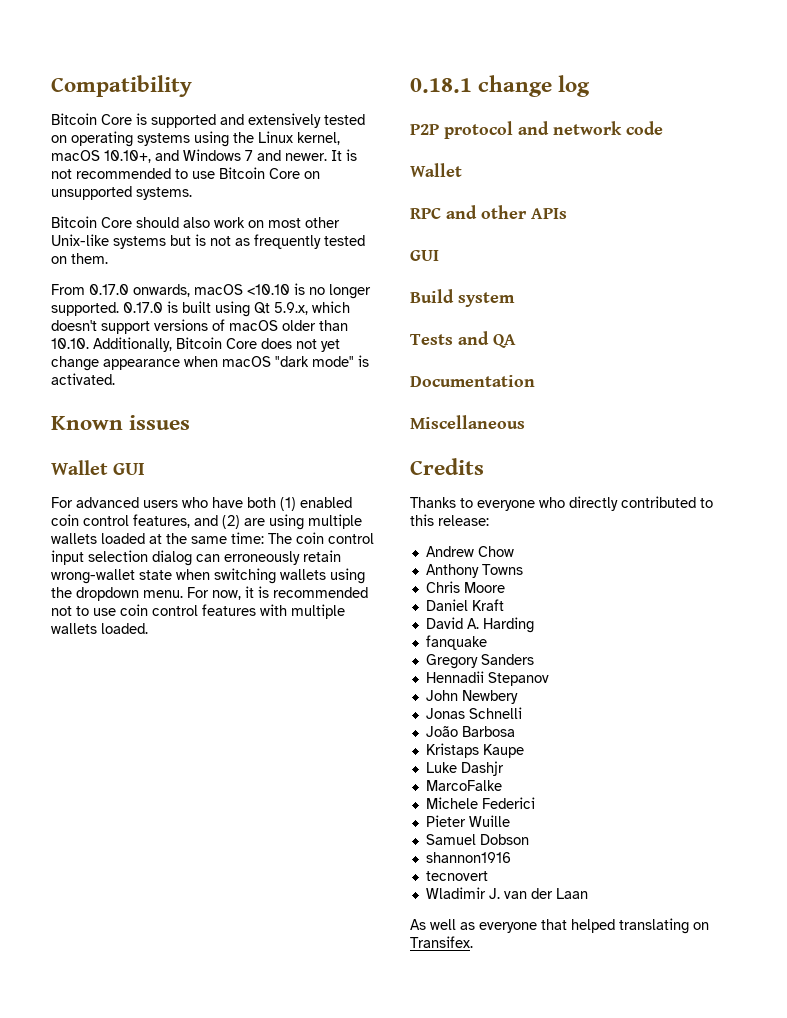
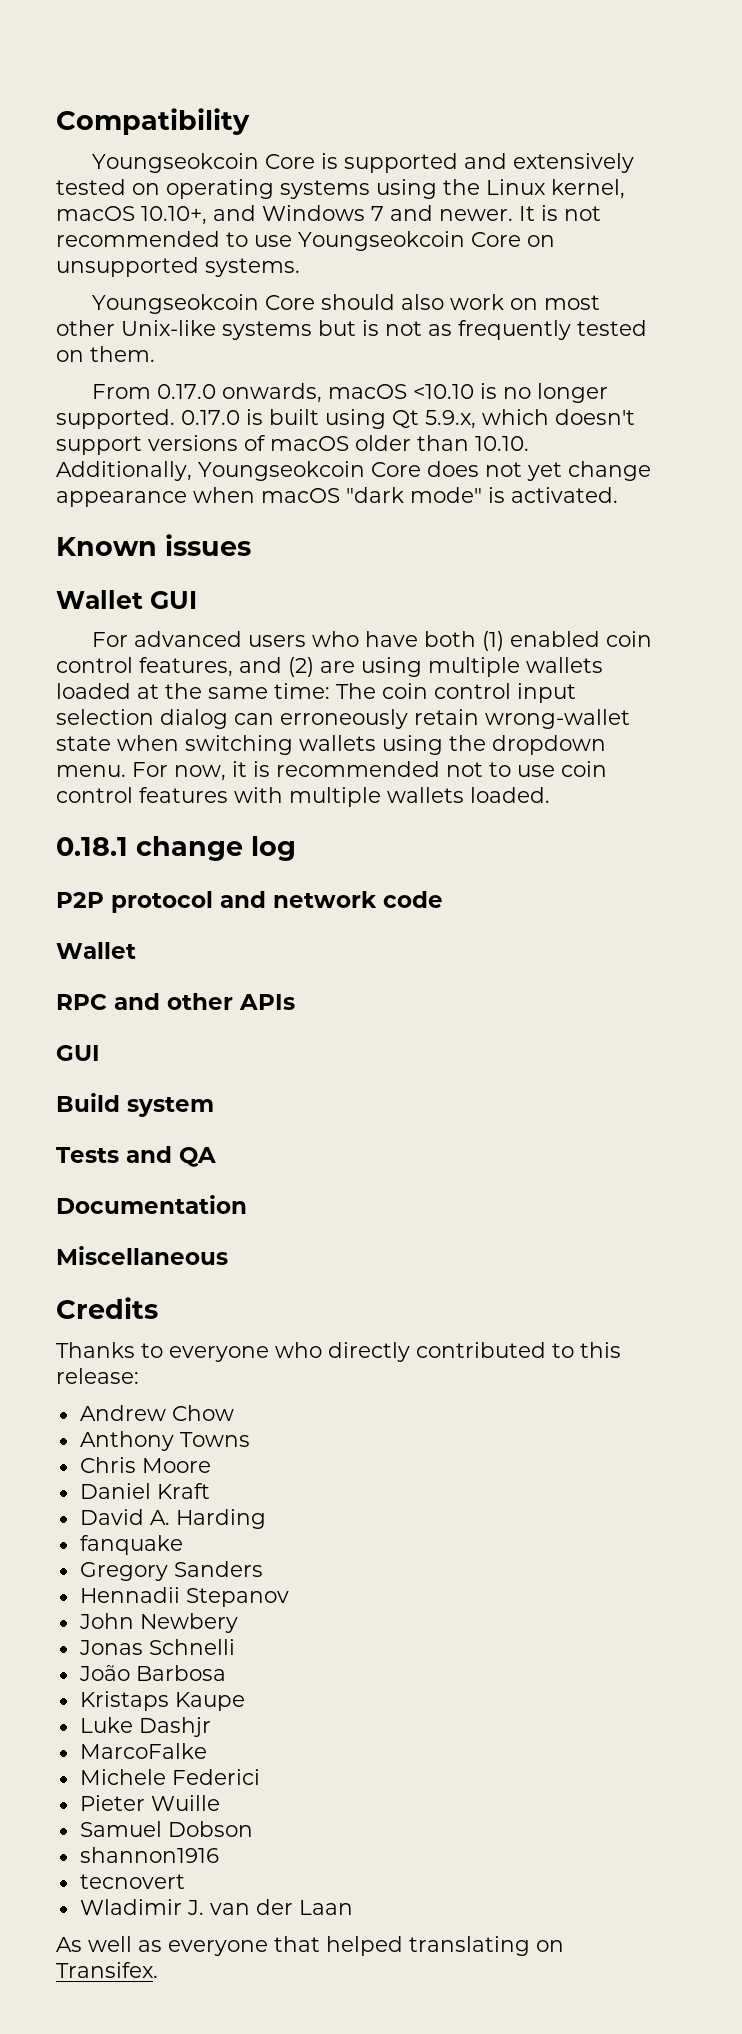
- Bitcoin Core is supported and extensively tested on operating systems using the Linux kernel, macOS 10.10+, and Windows 7 and newer.
+ Youngseokcoin Core is supported and extensively tested on operating systems using the Linux kernel, macOS 10.10+, and Windows 7 and newer.
- It is not recommended to use Bitcoin Core on unsupported systems.
+ It is not recommended to use Youngseokcoin Core on unsupported systems.
- Bitcoin Core should also work on most other Unix-like systems but is not as frequently tested on them.
+ Youngseokcoin Core should also work on most other Unix-like systems but is not as frequently tested on them.
- 0.17.0 is built using Qt 5.9.x, which doesn't support versions of macOS older than 10.10. Additionally, Bitcoin Core does not yet change appearance when macOS "dark mode" is activated.
+ 0.17.0 is built using Qt 5.9.x, which doesn't support versions of macOS older than 10.10. Additionally, Youngseokcoin Core does not yet change appearance when macOS "dark mode" is activated.

